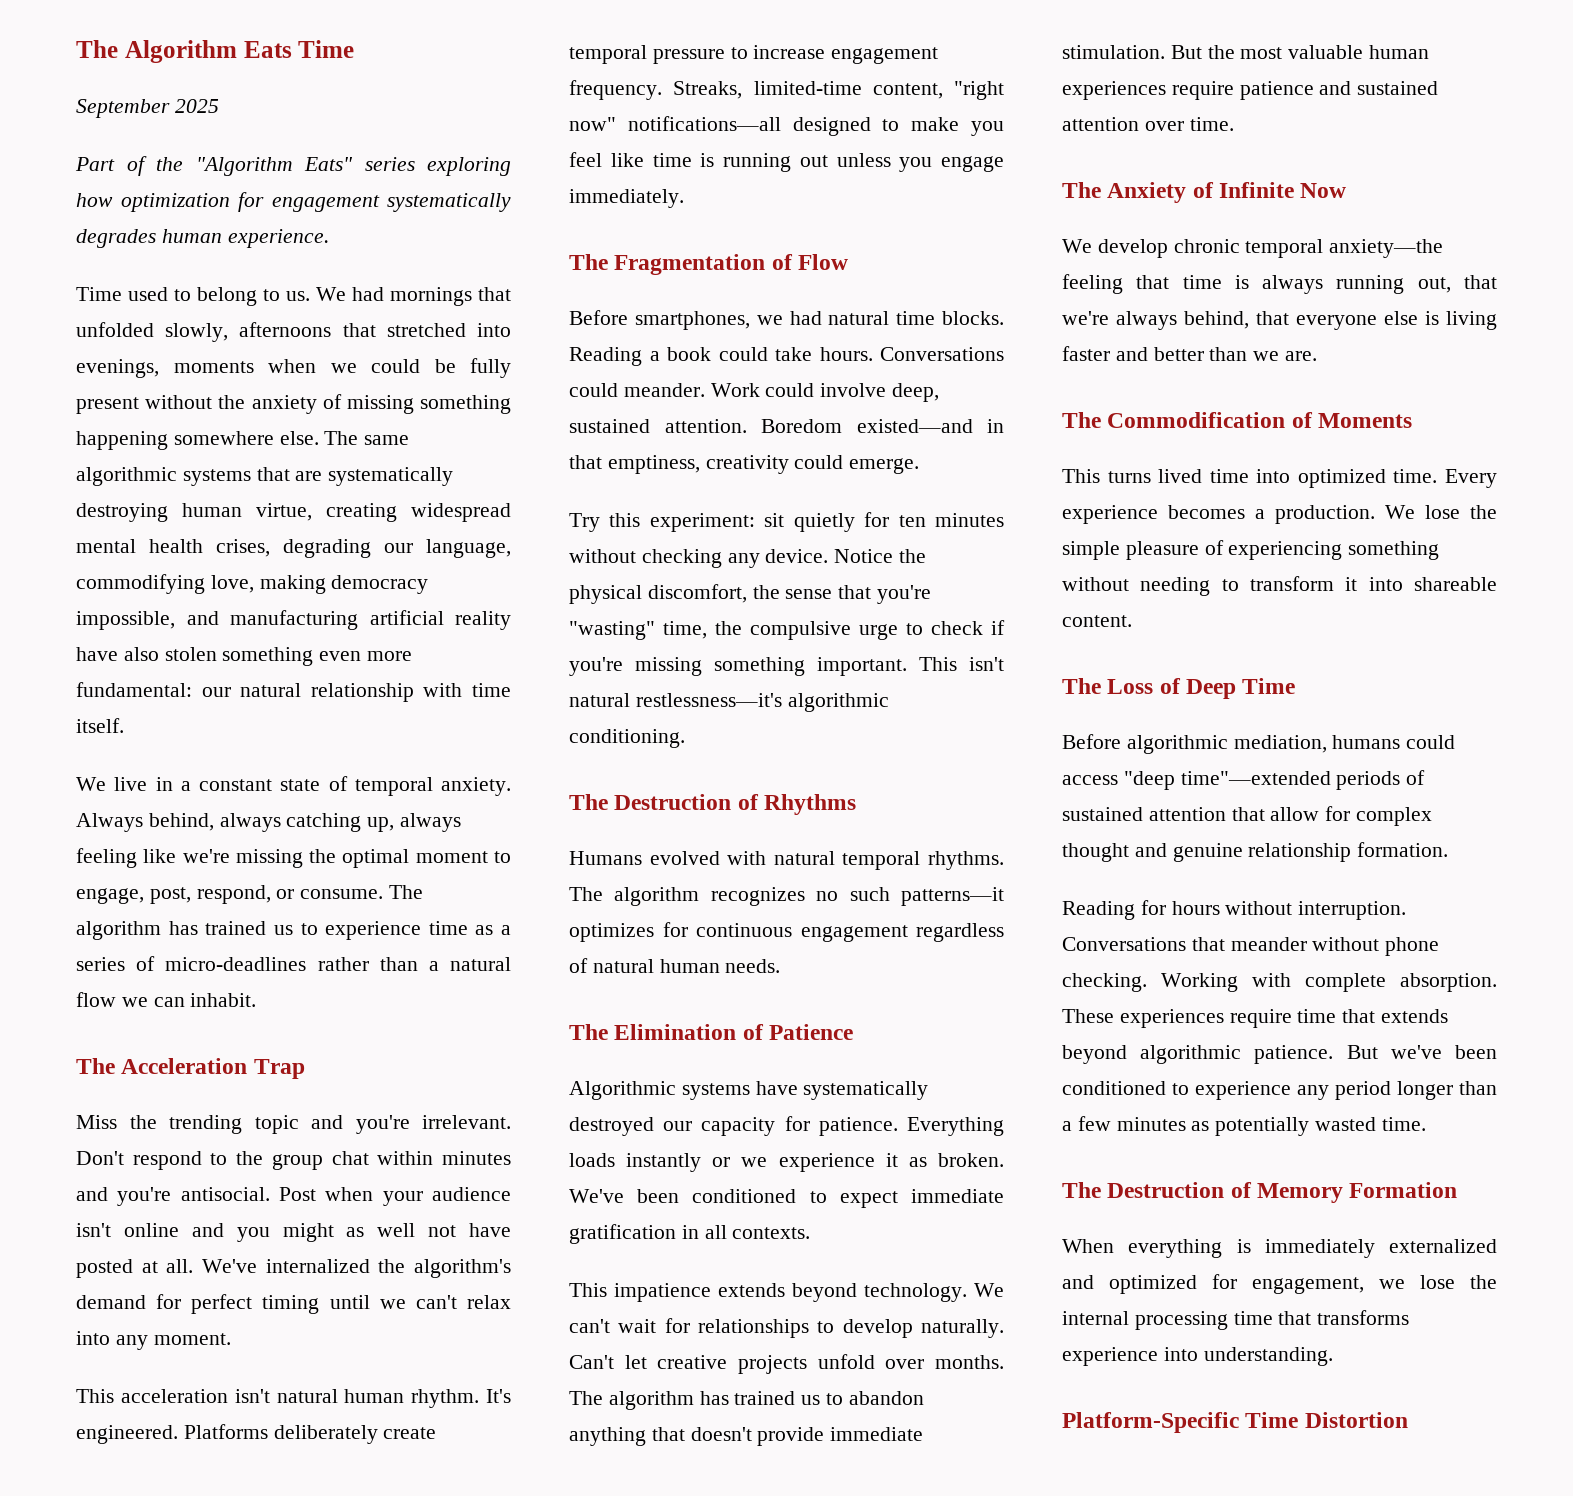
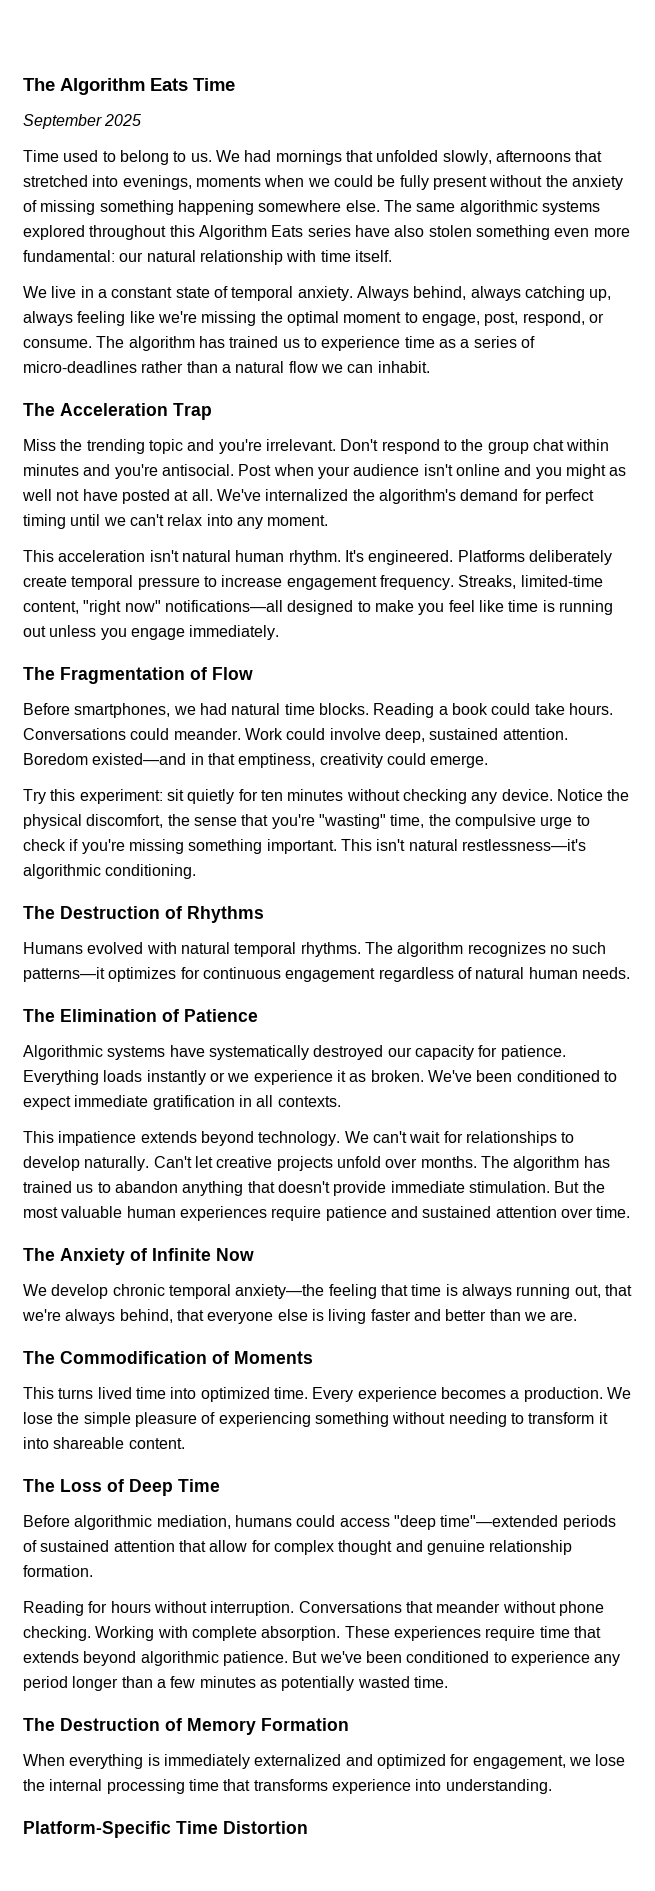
- Part of the "Algorithm Eats" series exploring how optimization for engagement systematically degrades human experience.
- The same algorithmic systems that are systematically destroying human virtue, creating widespread mental health crises, degrading our language, commodifying love, making democracy impossible, and manufacturing artificial reality have also stolen something even more fundamental: our natural relationship with time itself.
+ The same algorithmic systems explored throughout this Algorithm Eats series have also stolen something even more fundamental: our natural relationship with time itself.

